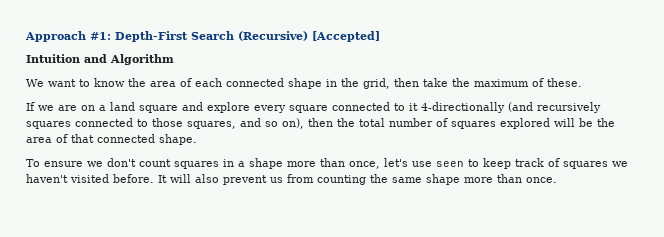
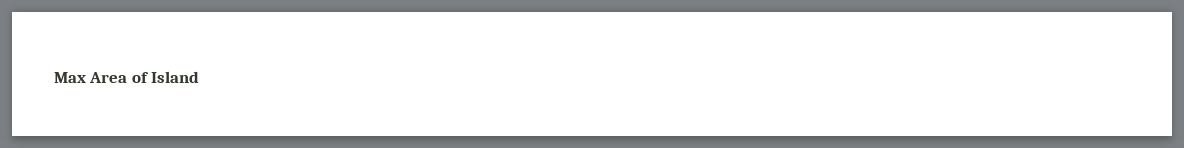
- Approach #1: Depth-First Search (Recursive) [Accepted]
- Intuition and Algorithm
- We want to know the area of each connected shape in the grid, then take the maximum of these.
- If we are on a land square and explore every square connected to it 4-directionally (and recursively squares connected to those squares, and so on), then the total number of squares explored will be the area of that connected shape.
- To ensure we don't count squares in a shape more than once, let's use seen to keep track of squares we haven't visited before. It will also prevent us from counting the same shape more than once.
+ Max Area of Island

